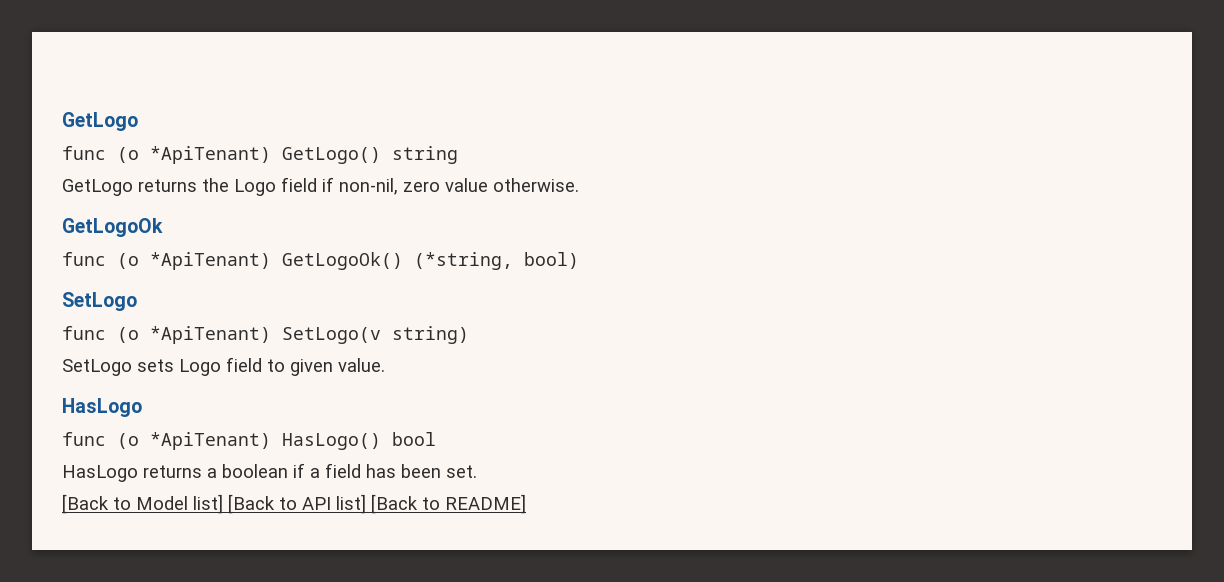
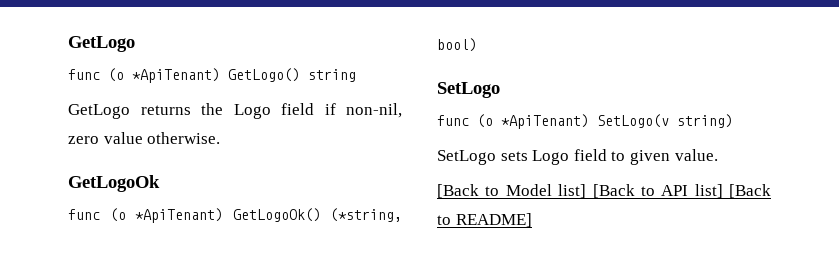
  SetLogo sets Logo field to given value.
- HasLogo
- func (o *ApiTenant) HasLogo() bool
- HasLogo returns a boolean if a field has been set.

